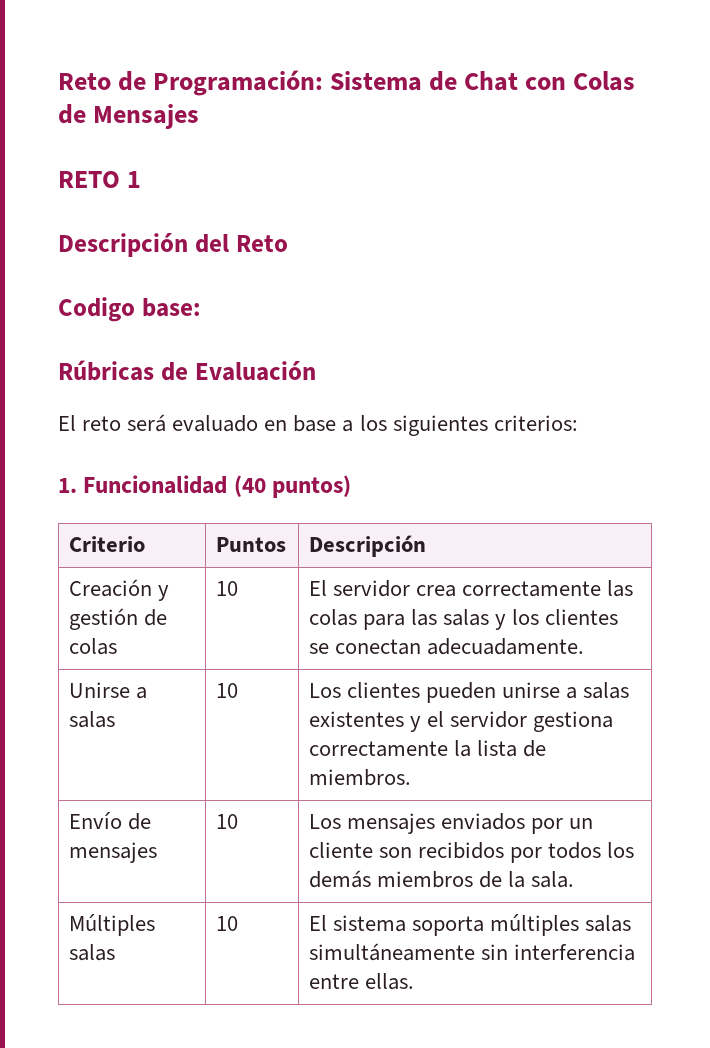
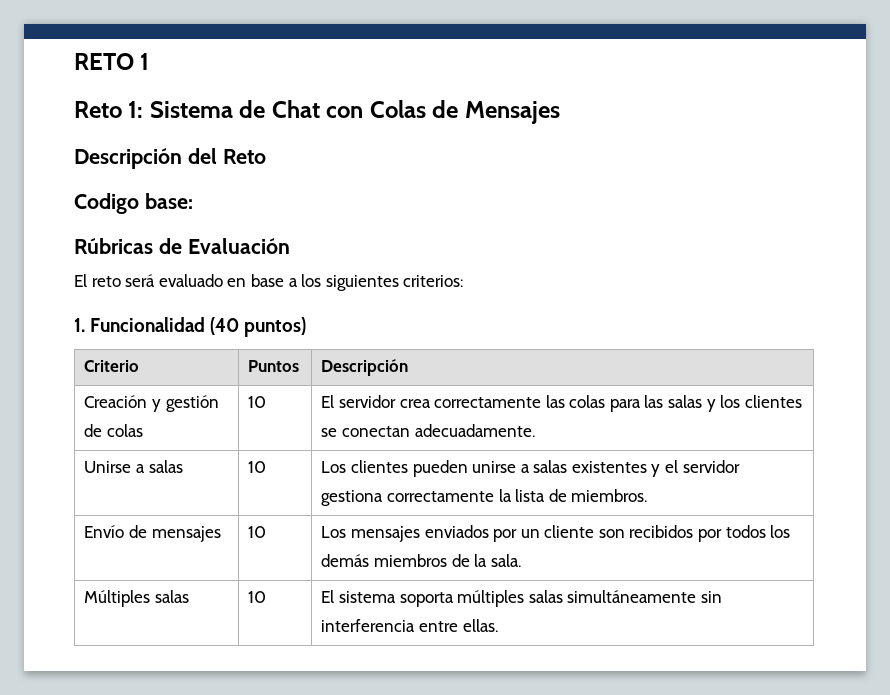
- Reto de Programación: Sistema de Chat con Colas de Mensajes
+ RETO 1
+ Reto 1: Sistema de Chat con Colas de Mensajes
- RETO 1

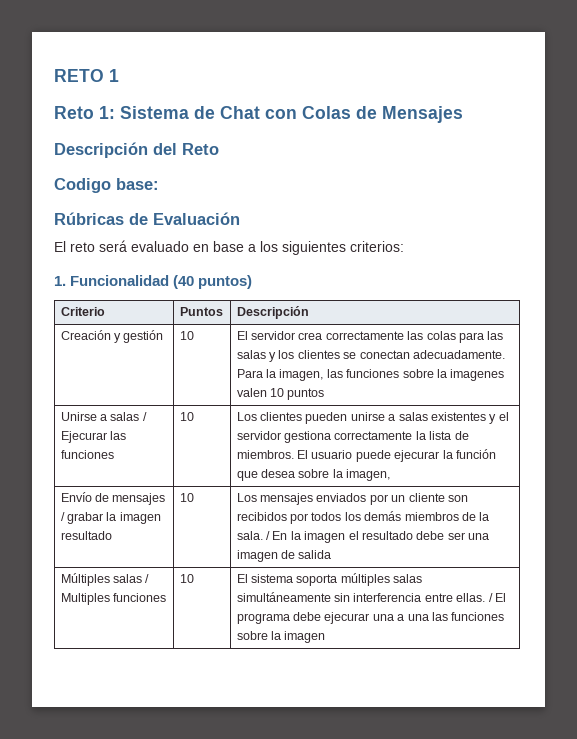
- Creación y gestión de colas | 10 | El servidor crea correctamente las colas para las salas y los clientes se conectan adecuadamente.
+ Creación y gestión | 10 | El servidor crea correctamente las colas para las salas y los clientes se conectan adecuadamente. Para la imagen, las funciones sobre la imagenes valen 10 puntos
- Unirse a salas | 10 | Los clientes pueden unirse a salas existentes y el servidor gestiona correctamente la lista de miembros.
- Envío de mensajes | 10 | Los mensajes enviados por un cliente son recibidos por todos los demás miembros de la sala.
+ Unirse a salas / Ejecurar las funciones | 10 | Los clientes pueden unirse a salas existentes y el servidor gestiona correctamente la lista de miembros. El usuario puede ejecurar la función que desea sobre la imagen,
+ Envío de mensajes / grabar la imagen resultado | 10 | Los mensajes enviados por un cliente son recibidos por todos los demás miembros de la sala. / En la imagen el resultado debe ser una imagen de salida
- Múltiples salas | 10 | El sistema soporta múltiples salas simultáneamente sin interferencia entre ellas.
+ Múltiples salas / Multiples funciones | 10 | El sistema soporta múltiples salas simultáneamente sin interferencia entre ellas. / El programa debe ejecurar una a una las funciones sobre la imagen

